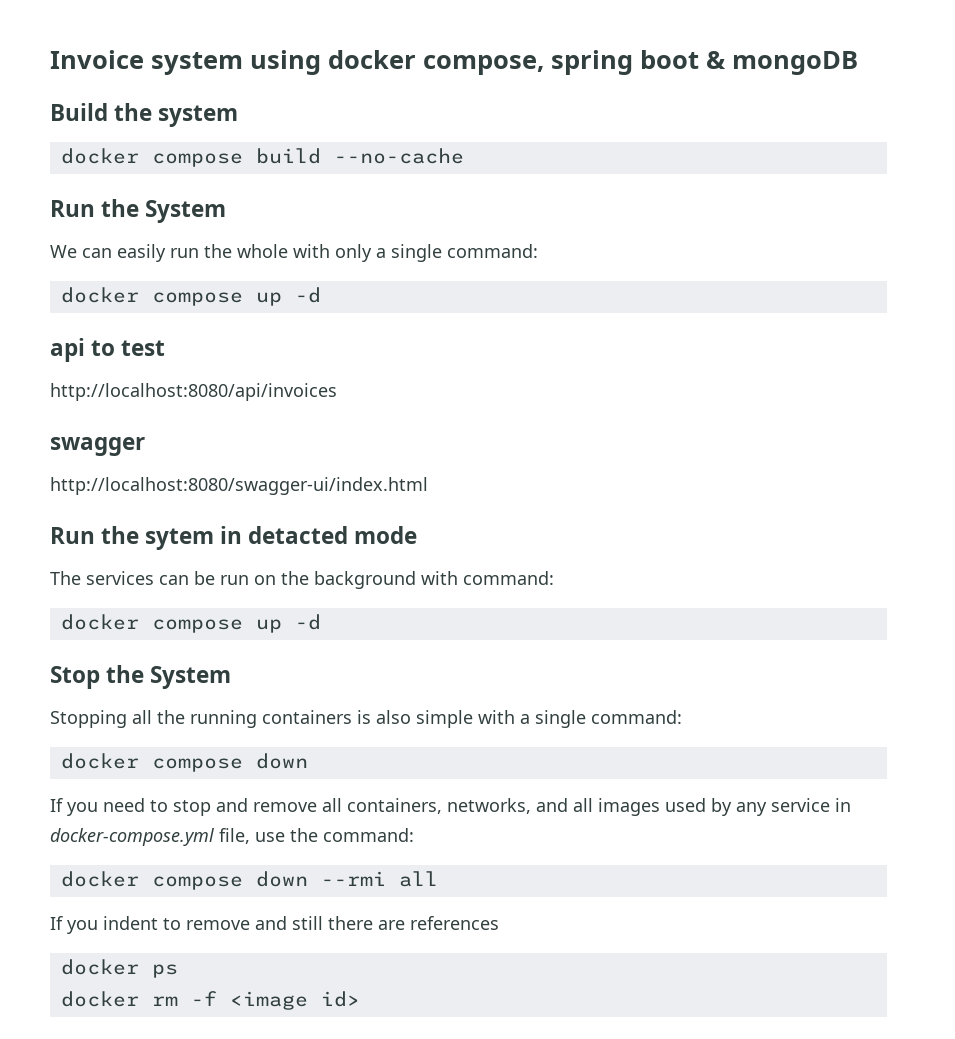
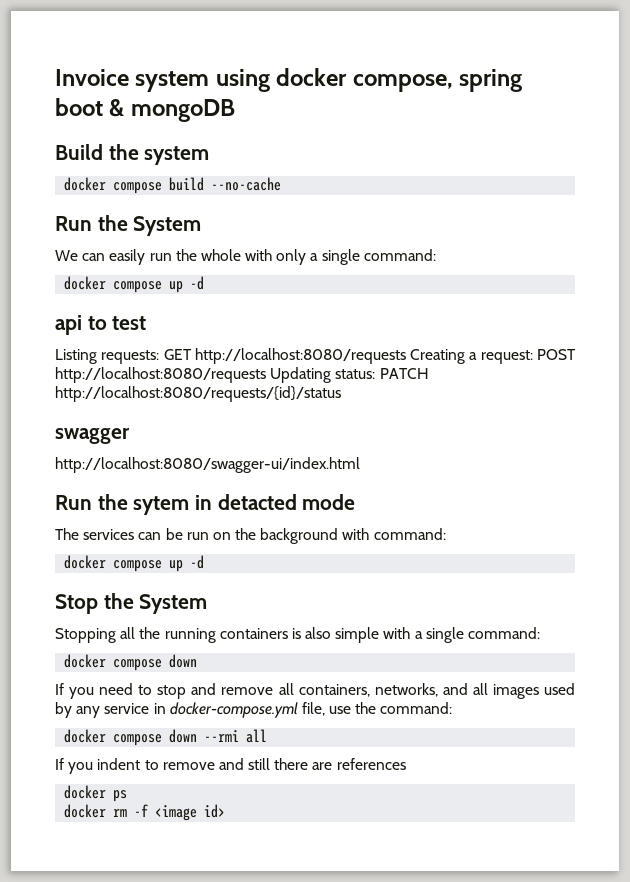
- http://localhost:8080/api/invoices
+ Listing requests: GET http://localhost:8080/requests Creating a request: POST http://localhost:8080/requests Updating status: PATCH http://localhost:8080/requests/{id}/status

